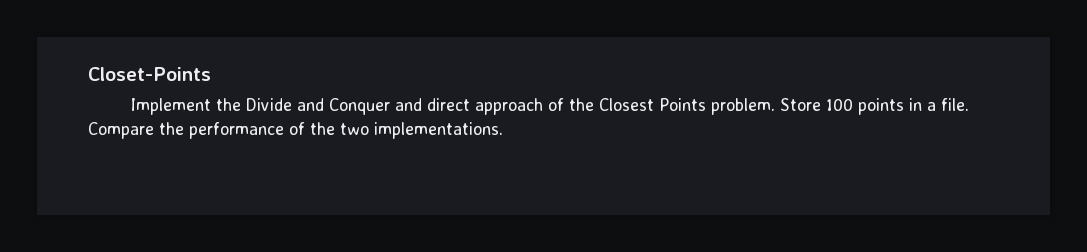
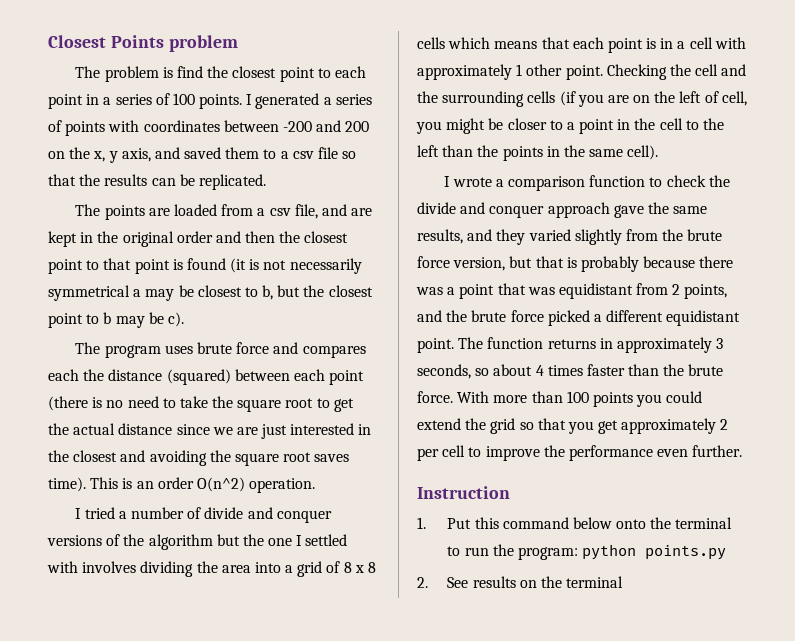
- Closet-Points
- Implement the Divide and Conquer and direct approach of the Closest Points problem. Store 100 points in a file. Compare the performance of the two implementations.
+ Closest Points problem
+ The problem is find the closest point to each point in a series of 100 points. I generated a series of points with coordinates between -200 and 200 on the x, y axis, and saved them to a csv file so that the results can be replicated.
+ The points are loaded from a csv file, and are kept in the original order and then the closest point to that point is found (it is not necessarily symmetrical a may be closest to b, but the closest point to b may be c).
+ The program uses brute force and compares each the distance (squared) between each point (there is no need to take the square root to get the actual distance since we are just interested in the closest and avoiding the square root saves time). This is an order O(n^2) operation.
+ I tried a number of divide and conquer versions of the algorithm but the one I settled with involves dividing the area into a grid of 8 x 8 cells which means that each point is in a cell with approximately 1 other point. Checking the cell and the surrounding cells (if you are on the left of cell, you might be closer to a point in the cell to the left than the points in the same cell).
+ I wrote a comparison function to check the divide and conquer approach gave the same results, and they varied slightly from the brute force version, but that is probably because there was a point that was equidistant from 2 points, and the brute force picked a different equidistant point. The function returns in approximately 3 seconds, so about 4 times faster than the brute force. With more than 100 points you could extend the grid so that you get approximately 2 per cell to improve the performance even further.
+ Instruction
+ 1. Put this command below onto the terminal to run the program: python points.py
+ 2. See results on the terminal

